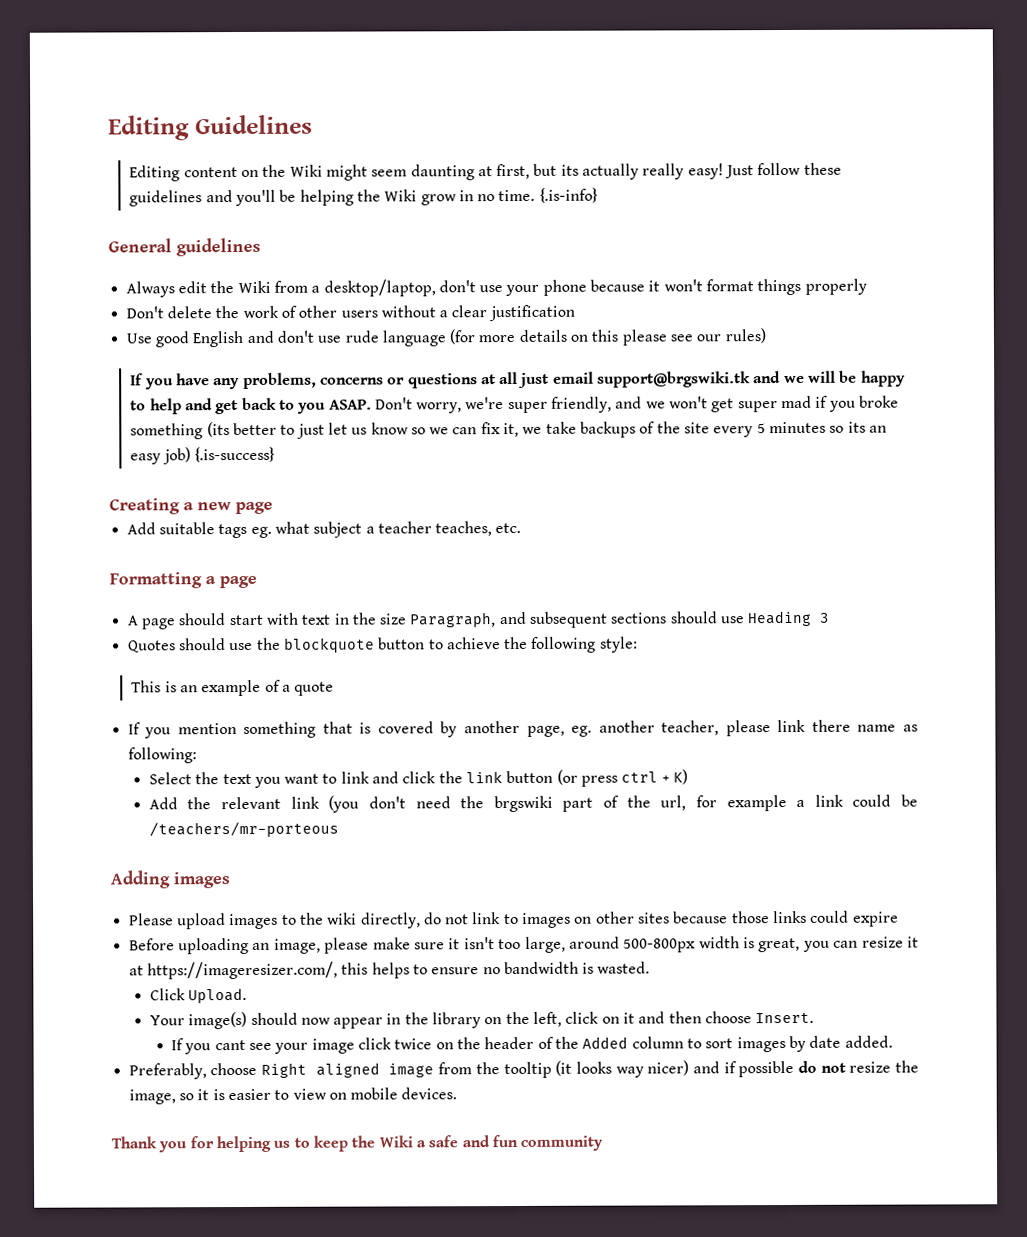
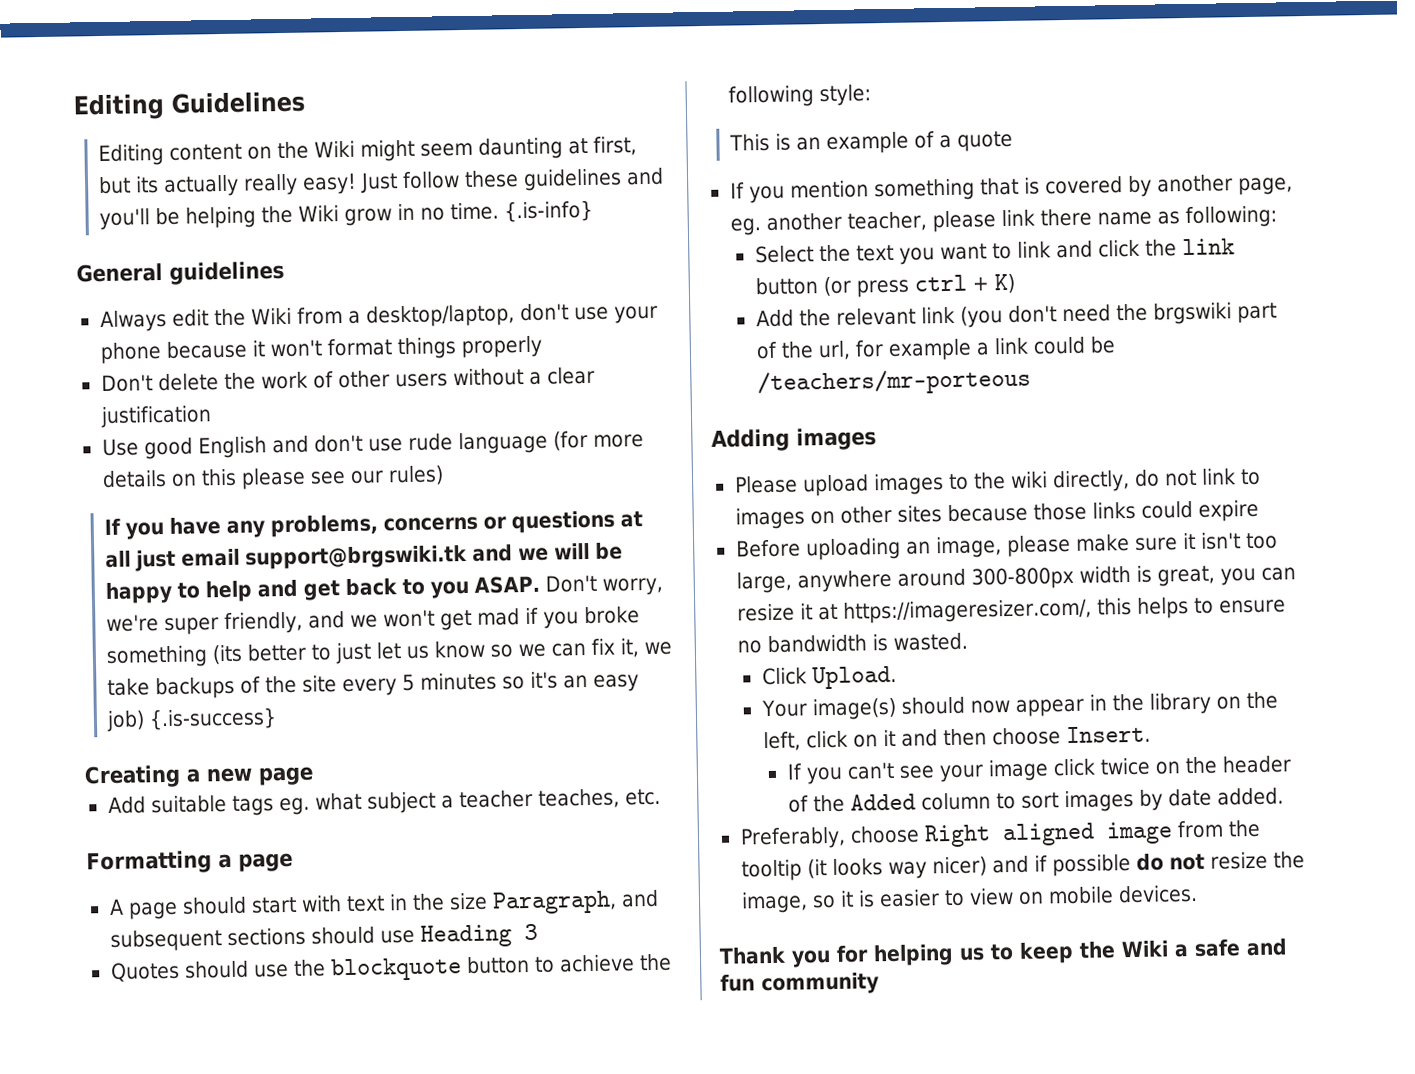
- Don't worry, we're super friendly, and we won't get super mad if you broke something (its better to just let us know so we can fix it, we take backups of the site every 5 minutes so its an easy job) {.is-success}
+ Don't worry, we're super friendly, and we won't get mad if you broke something (its better to just let us know so we can fix it, we take backups of the site every 5 minutes so it's an easy job) {.is-success}
- Before uploading an image, please make sure it isn't too large, around 500-800px width is great, you can resize it at https://imageresizer.com/, this helps to ensure no bandwidth is wasted.
+ Before uploading an image, please make sure it isn't too large, anywhere around 300-800px width is great, you can resize it at https://imageresizer.com/, this helps to ensure no bandwidth is wasted.
- If you cant see your image click twice on the header of the Added column to sort images by date added.
+ If you can't see your image click twice on the header of the Added column to sort images by date added.

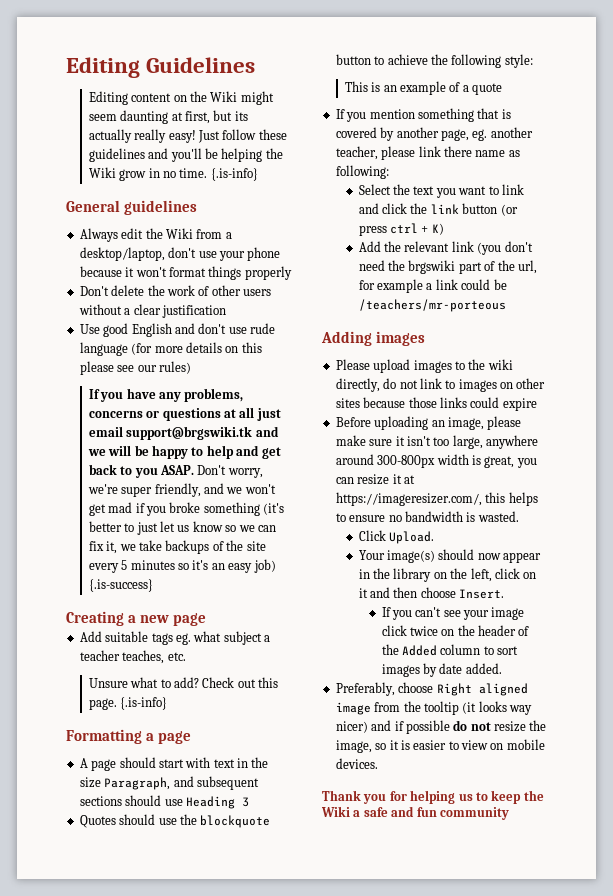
- Don't worry, we're super friendly, and we won't get mad if you broke something (its better to just let us know so we can fix it, we take backups of the site every 5 minutes so it's an easy job) {.is-success}
+ Don't worry, we're super friendly, and we won't get mad if you broke something (it's better to just let us know so we can fix it, we take backups of the site every 5 minutes so it's an easy job) {.is-success}
+ Unsure what to add? Check out this page. {.is-info}

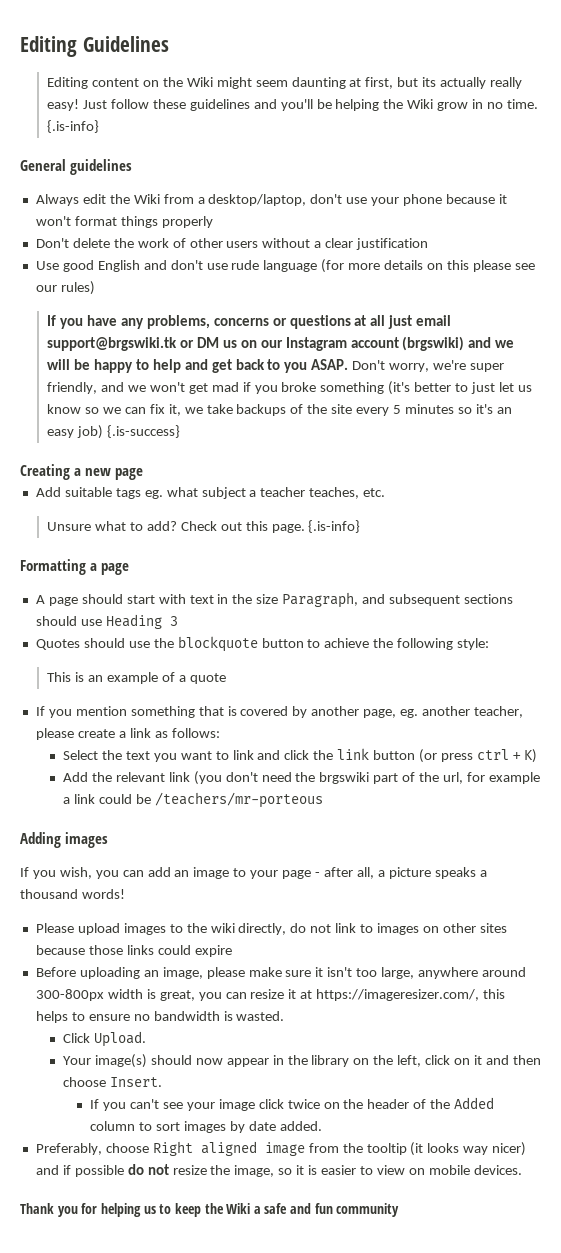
- If you have any problems, concerns or questions at all just email support@brgswiki.tk and we will be happy to help and get back to you ASAP.
+ If you have any problems, concerns or questions at all just email support@brgswiki.tk or DM us on our Instagram account (brgswiki) and we will be happy to help and get back to you ASAP.
- If you mention something that is covered by another page, eg. another teacher, please link there name as following:
+ If you mention something that is covered by another page, eg. another teacher, please create a link as follows:
+ If you wish, you can add an image to your page - after all, a picture speaks a thousand words!

